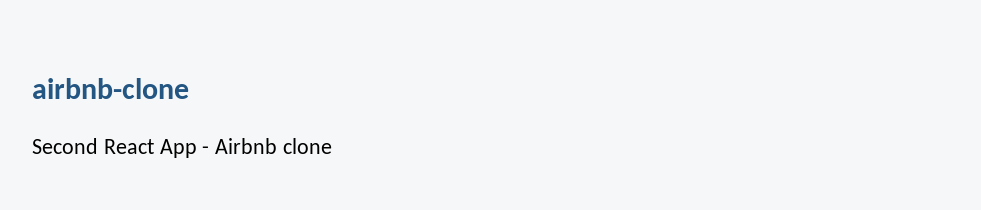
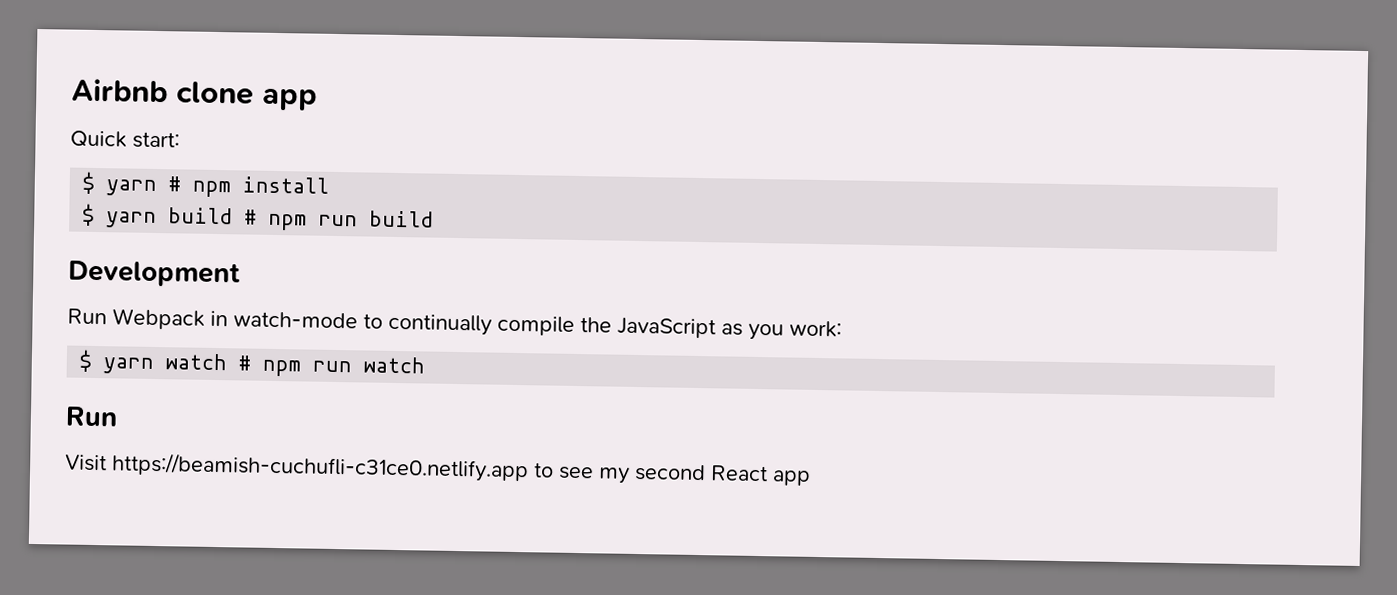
- airbnb-clone
- Second React App - Airbnb clone
+ Airbnb clone app
+ Quick start:
+ $ yarn # npm install
+ $ yarn build # npm run build
+ Development
+ Run Webpack in watch-mode to continually compile the JavaScript as you work:
+ $ yarn watch # npm run watch
+ Run
+ Visit https://beamish-cuchufli-c31ce0.netlify.app to see my second React app

